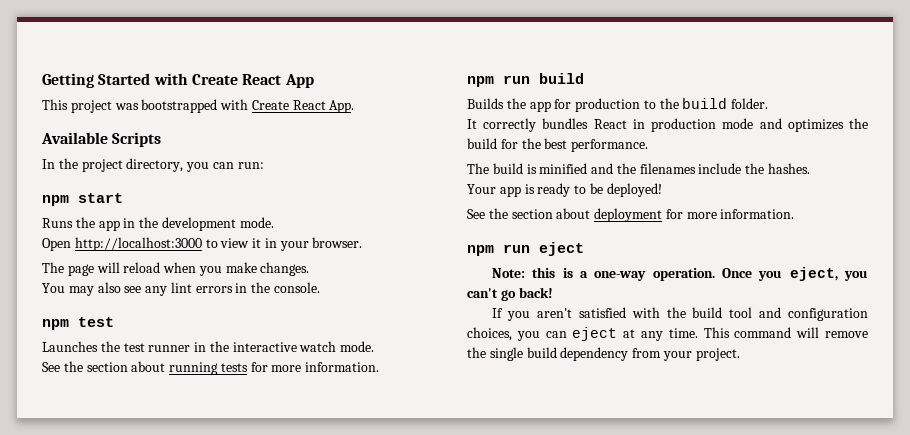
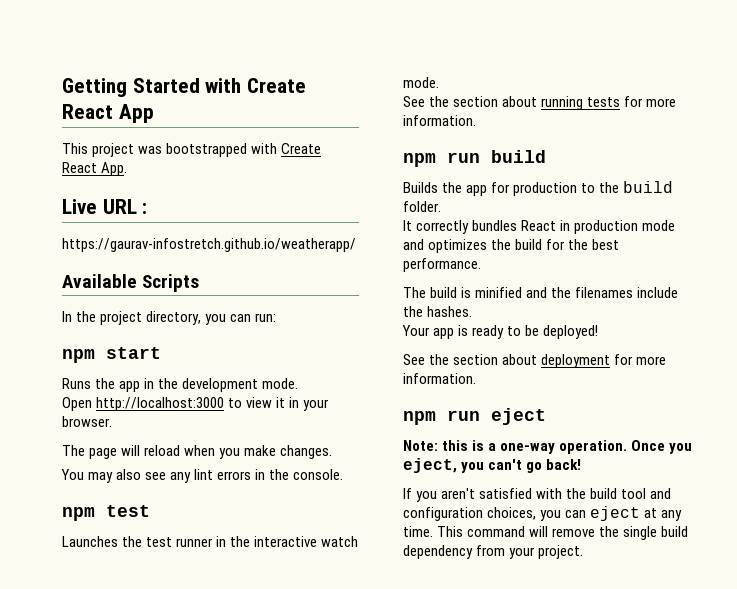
+ Live URL :
+ https://gaurav-infostretch.github.io/weatherapp/

